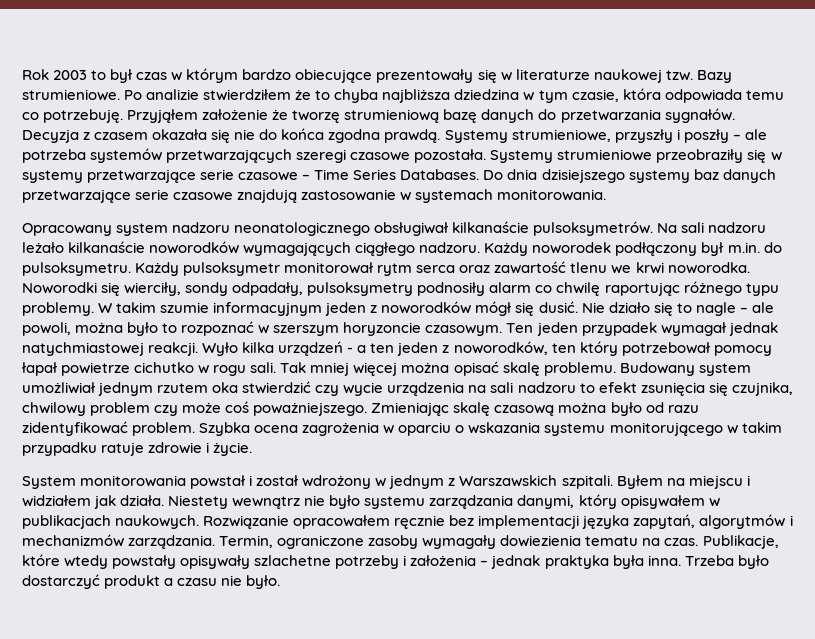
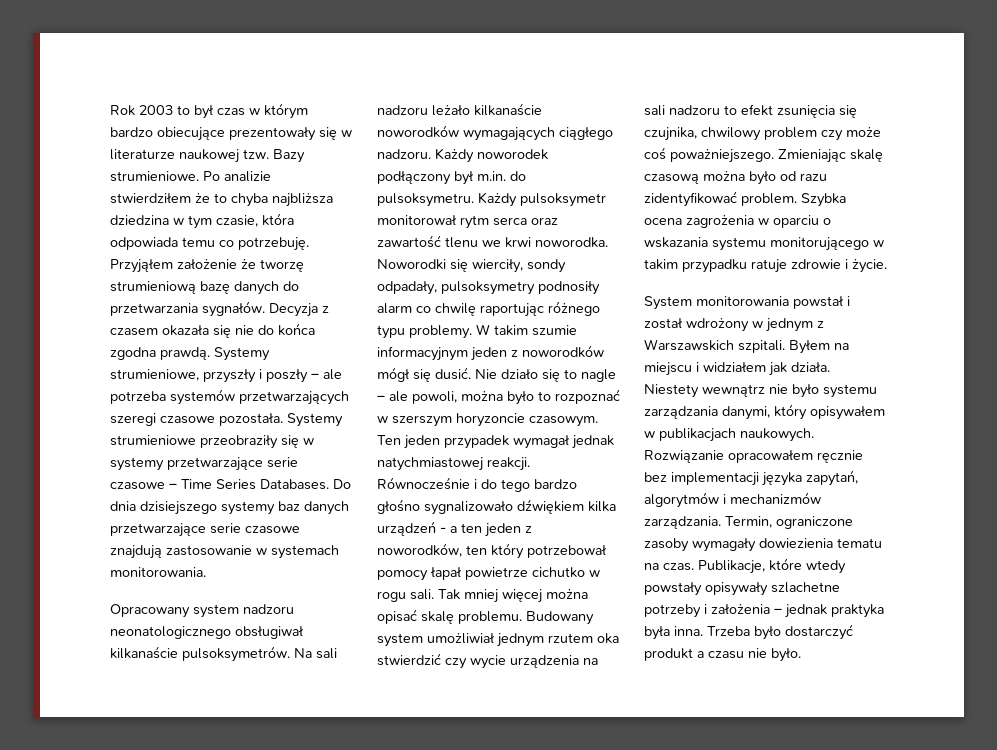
- Wyło kilka urządzeń - a ten jeden z noworodków, ten który potrzebował pomocy łapał powietrze cichutko w rogu sali.
+ Równocześnie i do tego bardzo głośno sygnalizowało dźwiękiem kilka urządzeń - a ten jeden z noworodków, ten który potrzebował pomocy łapał powietrze cichutko w rogu sali.

